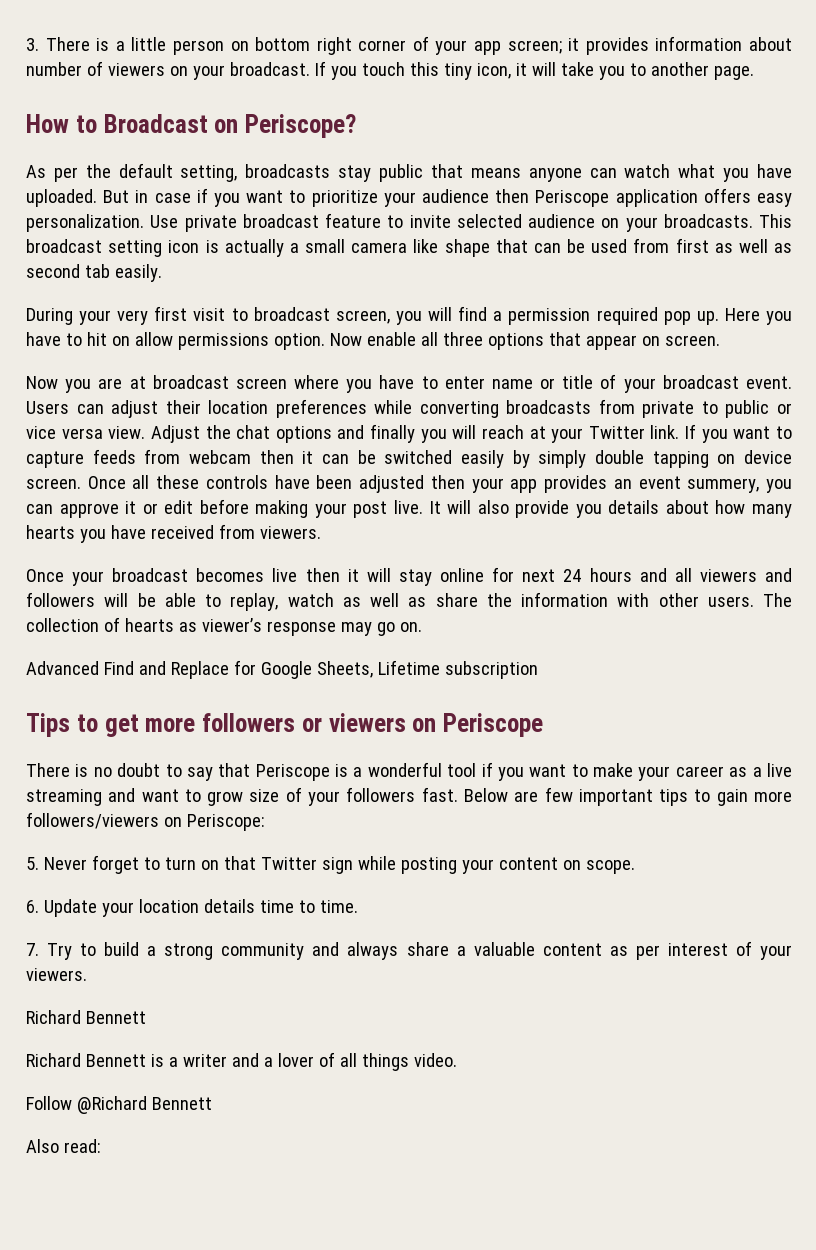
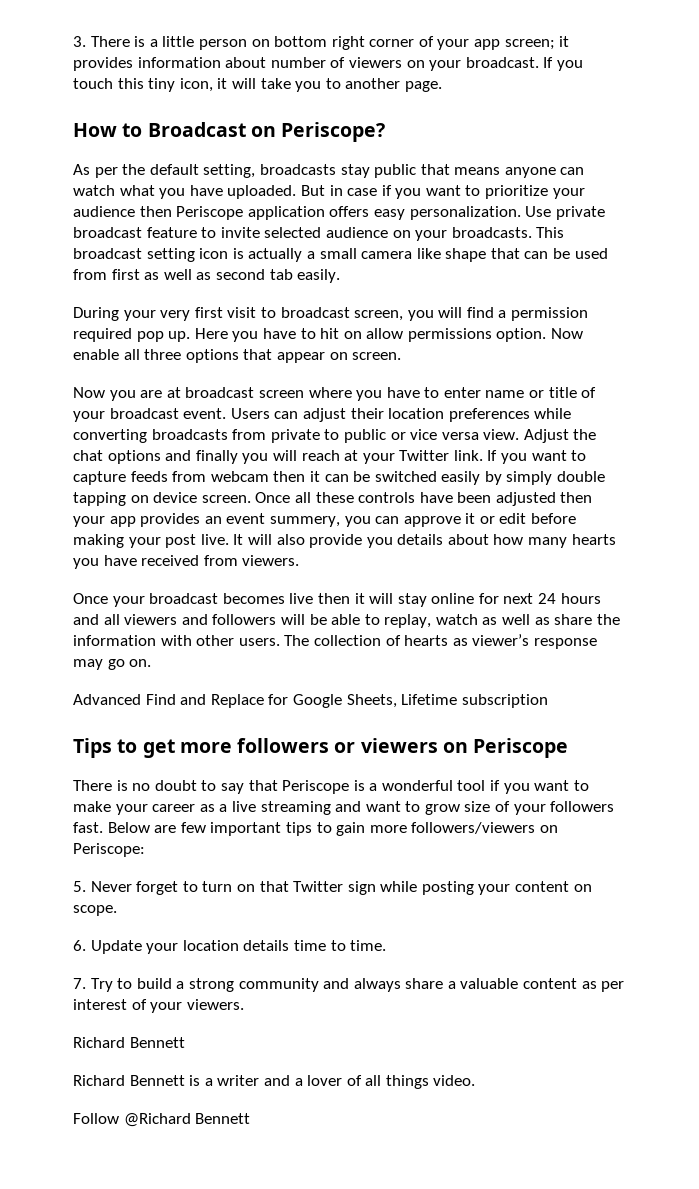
- Also read:

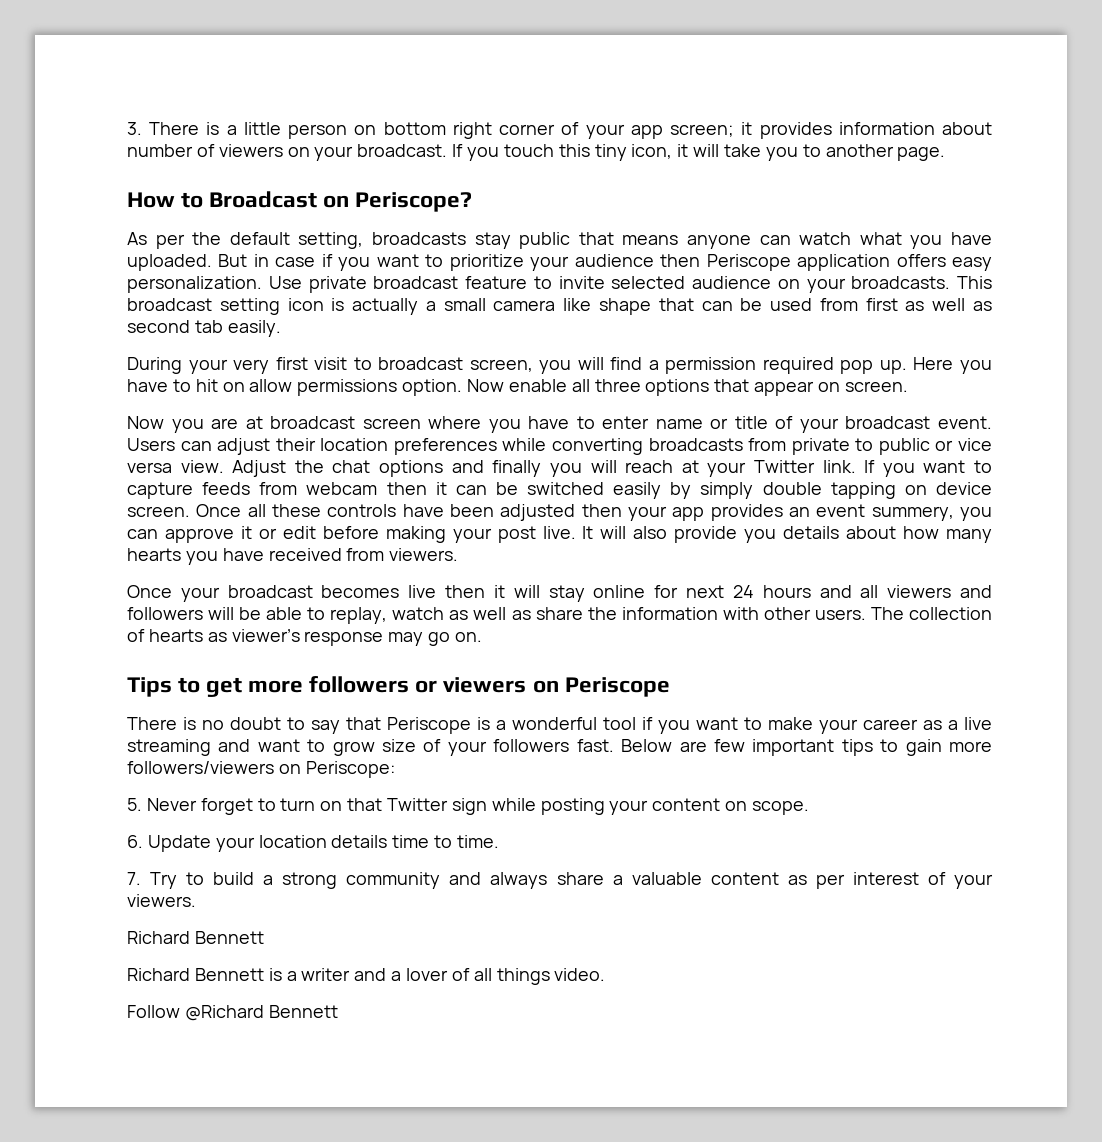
- Advanced Find and Replace for Google Sheets, Lifetime subscription

